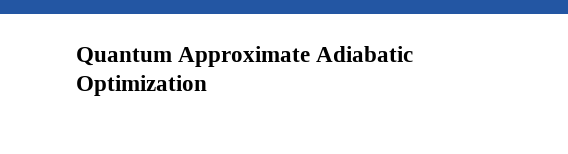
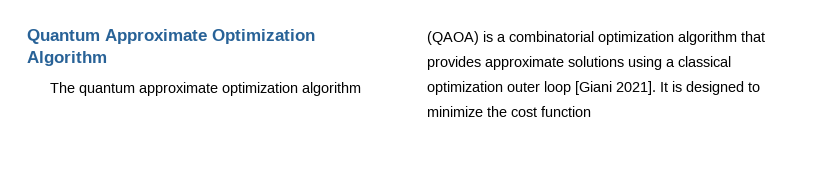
- Quantum Approximate Adiabatic Optimization
+ Quantum Approximate Optimization Algorithm
+ The quantum approximate optimization algorithm (QAOA) is a combinatorial optimization algorithm that provides approximate solutions using a classical optimization outer loop [Giani 2021]. It is designed to minimize the cost function

